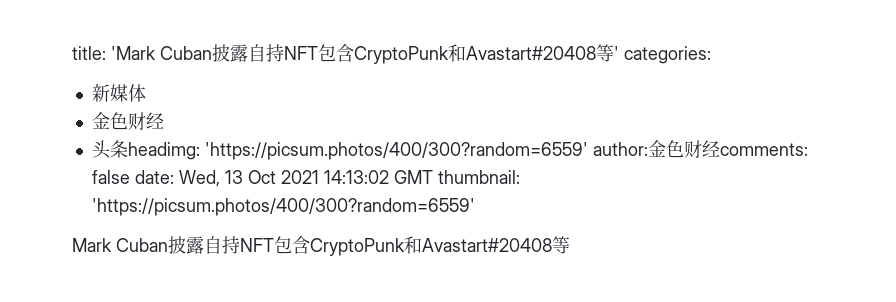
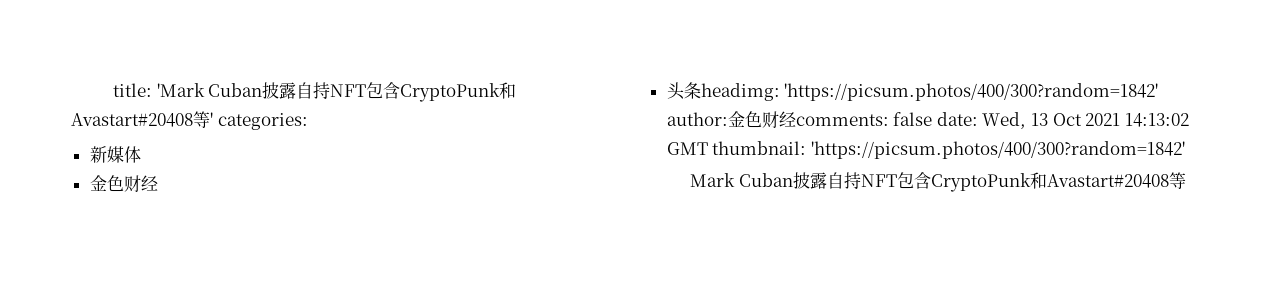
- 头条headimg: 'https://picsum.photos/400/300?random=6559' author:金色财经comments: false date: Wed, 13 Oct 2021 14:13:02 GMT thumbnail: 'https://picsum.photos/400/300?random=6559'
+ 头条headimg: 'https://picsum.photos/400/300?random=1842' author:金色财经comments: false date: Wed, 13 Oct 2021 14:13:02 GMT thumbnail: 'https://picsum.photos/400/300?random=1842'

